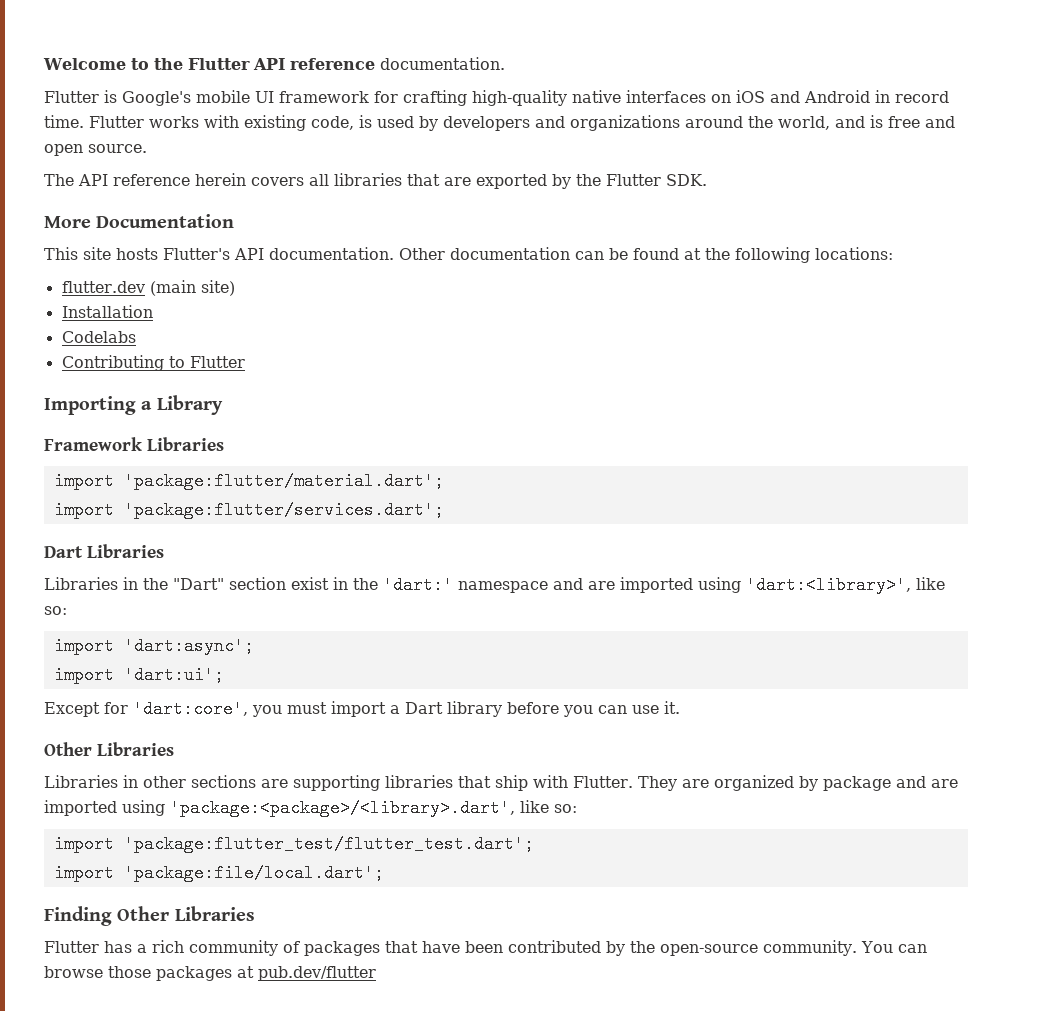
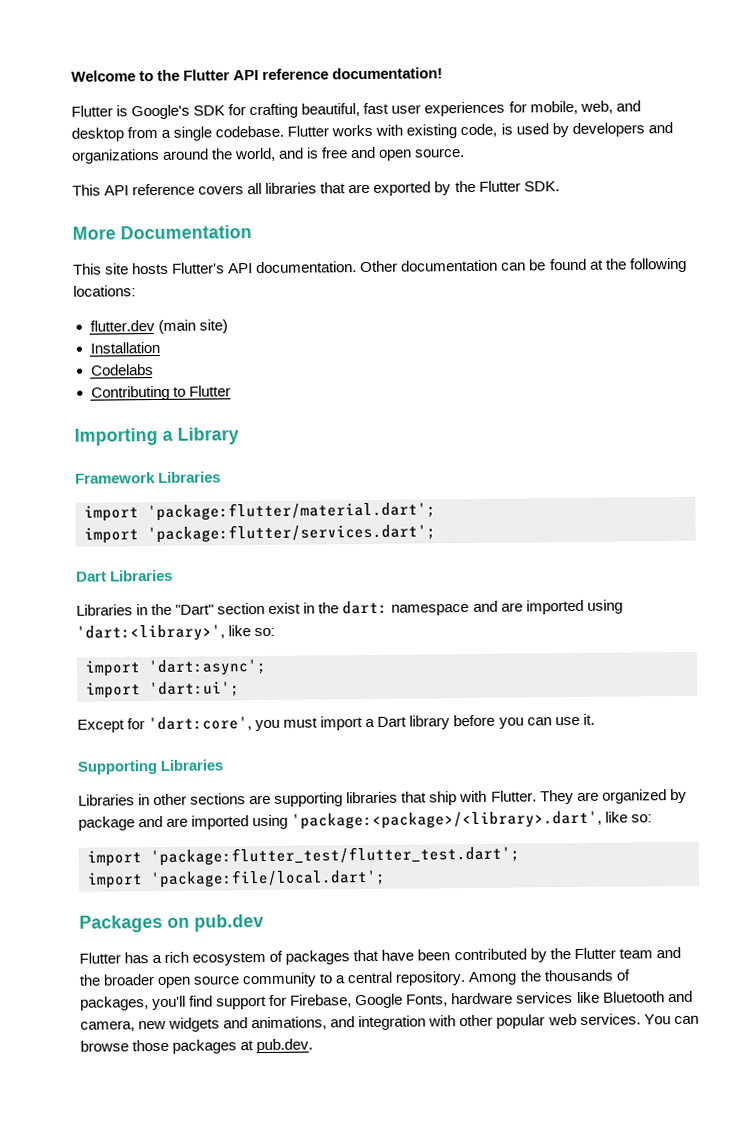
- Welcome to the Flutter API reference documentation.
+ Welcome to the Flutter API reference documentation!
- Flutter is Google's mobile UI framework for crafting high-quality native interfaces on iOS and Android in record time.
+ Flutter is Google's SDK for crafting beautiful, fast user experiences for mobile, web, and desktop from a single codebase.
- The API reference herein covers all libraries that are exported by the Flutter SDK.
+ This API reference covers all libraries that are exported by the Flutter SDK.
- Libraries in the "Dart" section exist in the 'dart:' namespace and are imported using 'dart:<library>', like so:
+ Libraries in the "Dart" section exist in the dart: namespace and are imported using 'dart:<library>', like so:
  Except for 'dart:core', you must import a Dart library before you can use it.
- Other Libraries
+ Supporting Libraries
- Finding Other Libraries
+ Packages on pub.dev
- Flutter has a rich community of packages that have been contributed by the open-source community.
+ Flutter has a rich ecosystem of packages that have been contributed by the Flutter team and the broader open source community to a central repository. Among the thousands of packages, you'll find support for Firebase, Google Fonts, hardware services like Bluetooth and camera, new widgets and animations, and integration with other popular web services.
- You can browse those packages at pub.dev/flutter
+ You can browse those packages at pub.dev.

